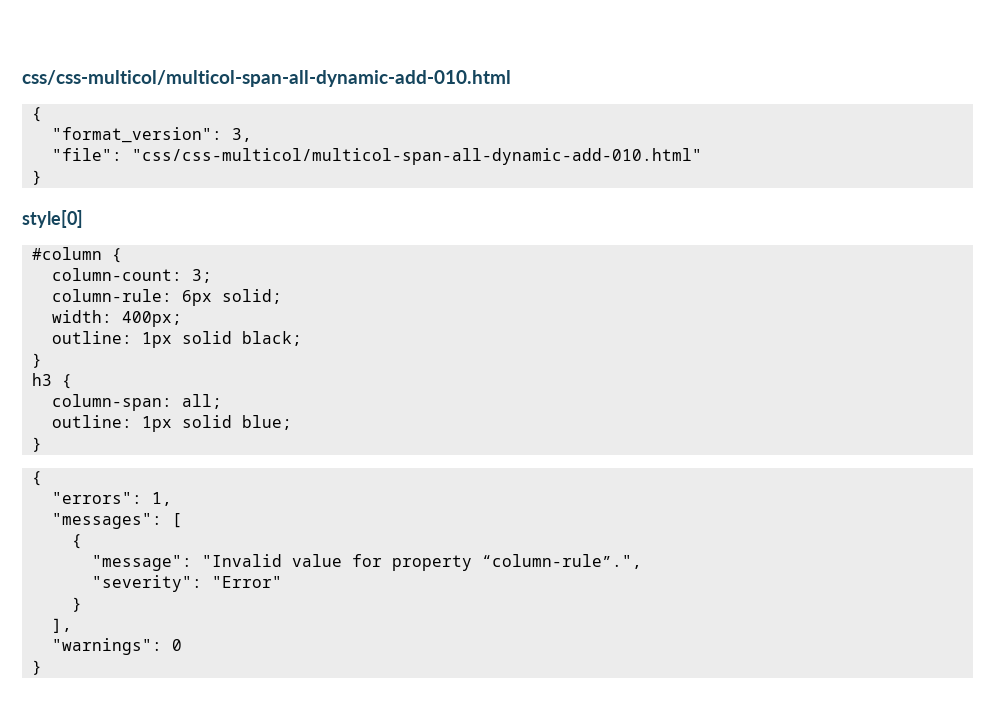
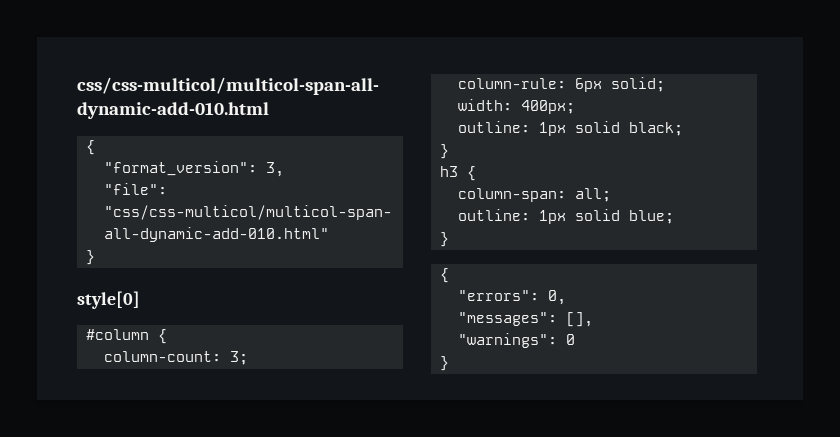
- "errors": 1,
+ "errors": 0,
- "messages": [
- {
- "message": "Invalid value for property “column-rule”.",
- "severity": "Error"
- }
- ],
+ "messages": [],

